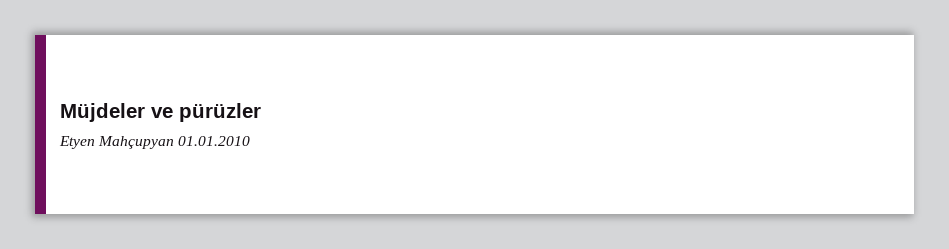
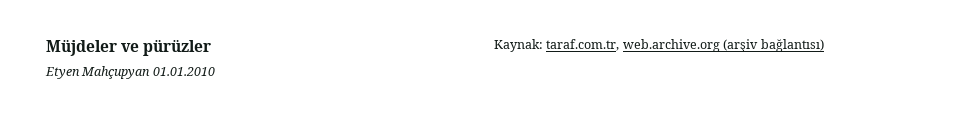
+ Kaynak: taraf.com.tr, web.archive.org (arşiv bağlantısı)

